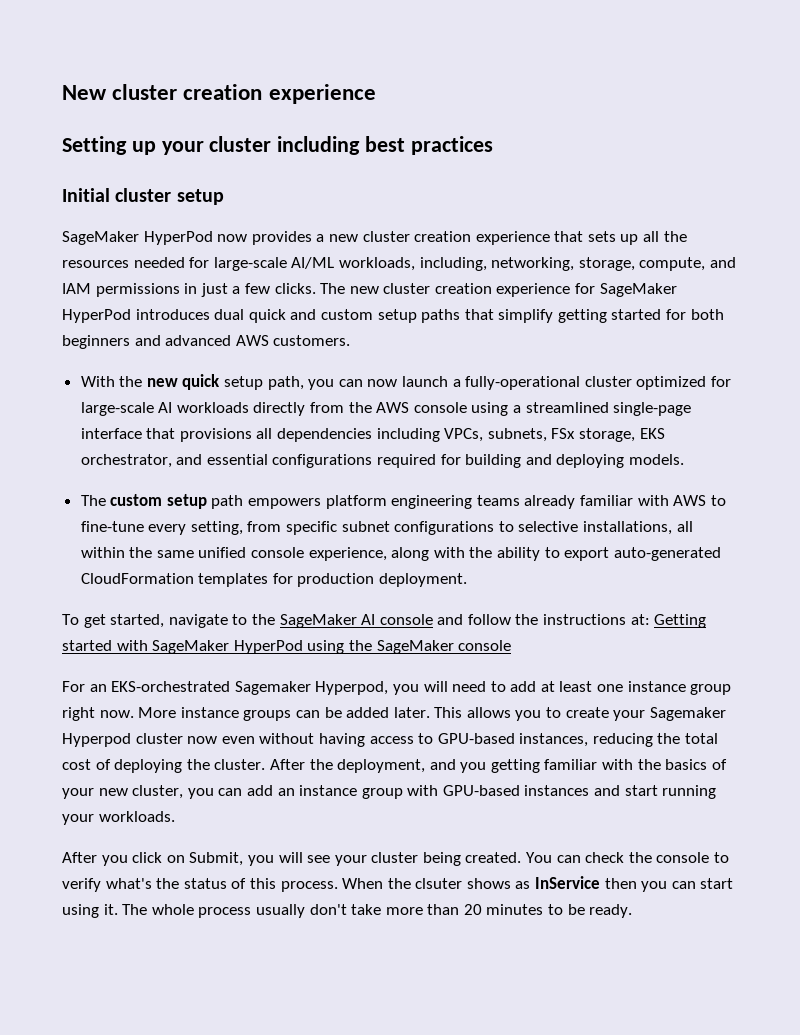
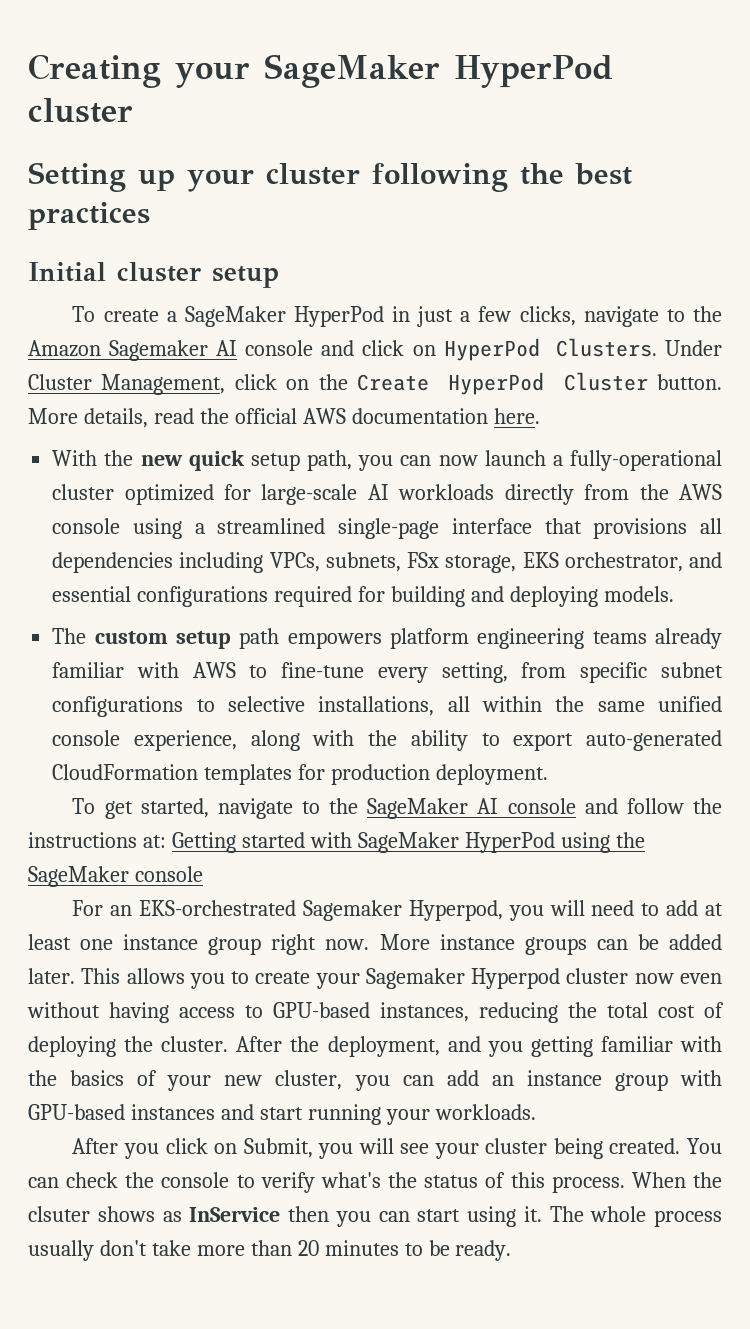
- New cluster creation experience
+ Creating your SageMaker HyperPod cluster
- Setting up your cluster including best practices
+ Setting up your cluster following the best practices
- SageMaker HyperPod now provides a new cluster creation experience that sets up all the resources needed for large-scale AI/ML workloads, including, networking, storage, compute, and IAM permissions in just a few clicks. The new cluster creation experience for SageMaker HyperPod introduces dual quick and custom setup paths that simplify getting started for both beginners and advanced AWS customers.
+ To create a SageMaker HyperPod in just a few clicks, navigate to the Amazon Sagemaker AI console and click on HyperPod Clusters. Under Cluster Management, click on the Create HyperPod Cluster button. More details, read the official AWS documentation here.

